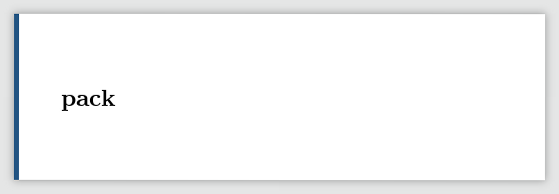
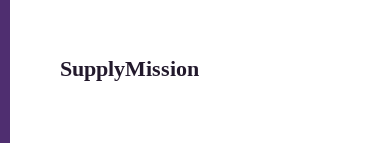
- pack
+ SupplyMission

